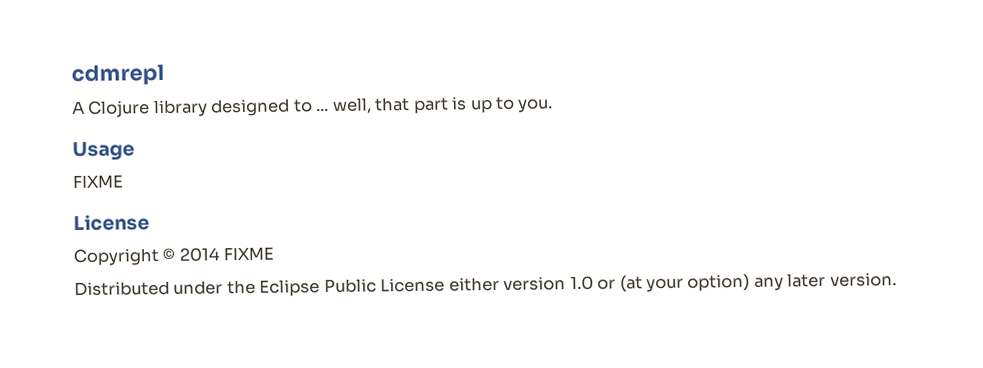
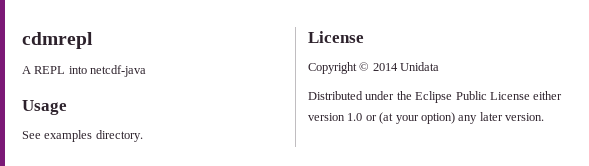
- A Clojure library designed to ... well, that part is up to you.
+ A REPL into netcdf-java
  Usage
- FIXME
+ See examples directory.
- Copyright © 2014 FIXME
+ Copyright © 2014 Unidata

